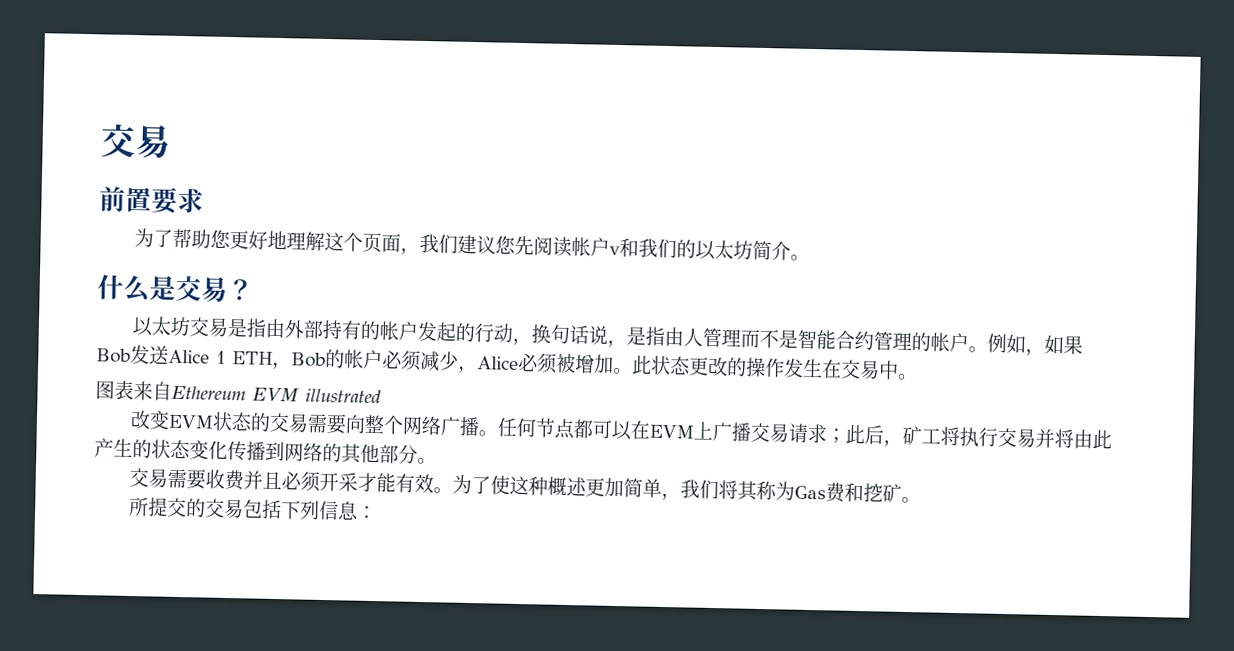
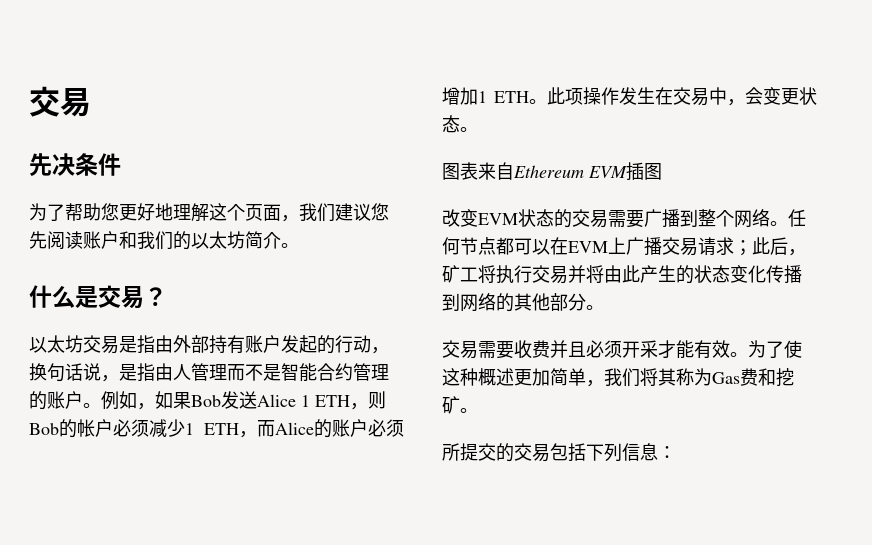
- 前置要求
+ 先决条件
- 为了帮助您更好地理解这个页面，我们建议您先阅读帐户v和我们的以太坊简介。
+ 为了帮助您更好地理解这个页面，我们建议您先阅读账户和我们的以太坊简介。
- 以太坊交易是指由外部持有的帐户发起的行动，换句话说，是指由人管理而不是智能合约管理的帐户。
+ 以太坊交易是指由外部持有账户发起的行动，换句话说，是指由人管理而不是智能合约管理的账户。
- 例如，如果Bob发送Alice 1 ETH，Bob的帐户必须减少，Alice必须被增加。此状态更改的操作发生在交易中。
+ 例如，如果Bob发送Alice 1 ETH，则Bob的帐户必须减少1 ETH，而Alice的账户必须增加1 ETH。此项操作发生在交易中，会变更状态。
- 图表来自Ethereum EVM illustrated
+ 图表来自Ethereum EVM插图
- 改变EVM状态的交易需要向整个网络广播。
+ 改变EVM状态的交易需要广播到整个网络。

